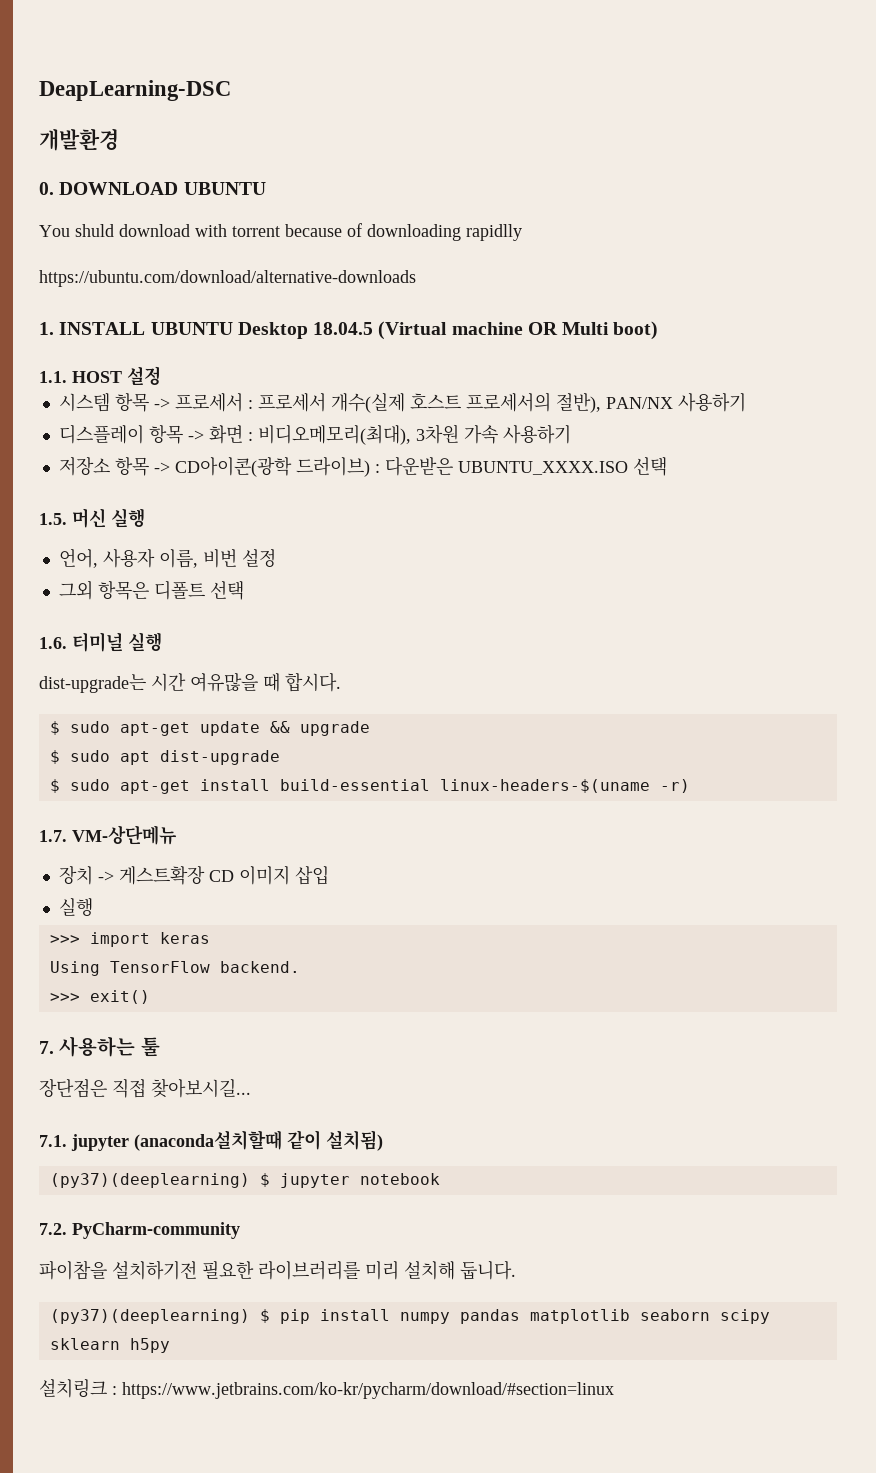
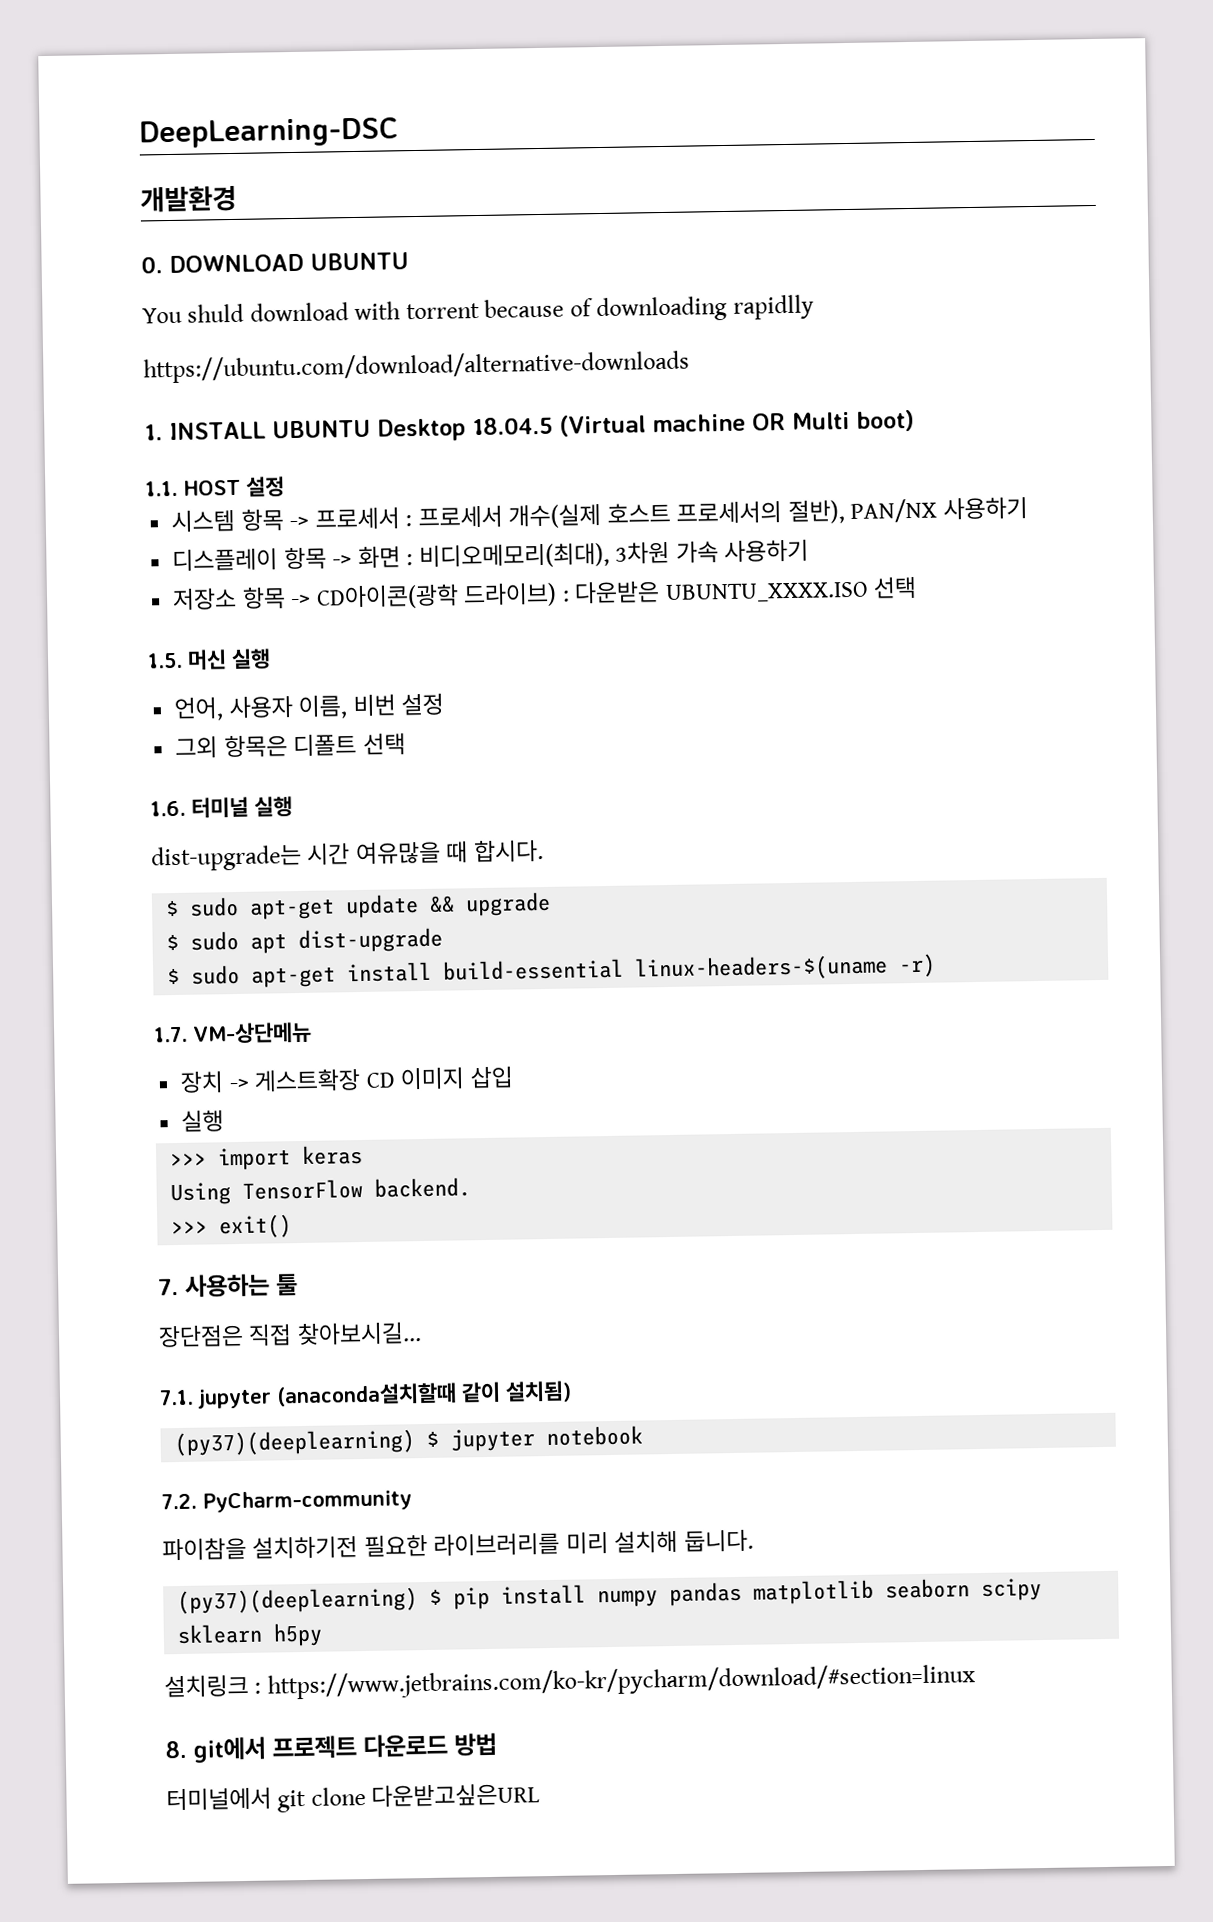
- DeapLearning-DSC
+ DeepLearning-DSC
+ 8. git에서 프로젝트 다운로드 방법
+ 터미널에서 git clone 다운받고싶은URL

